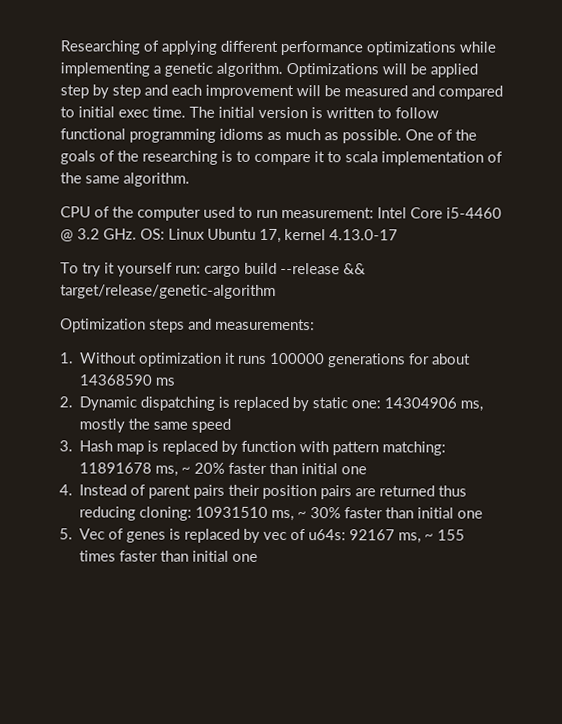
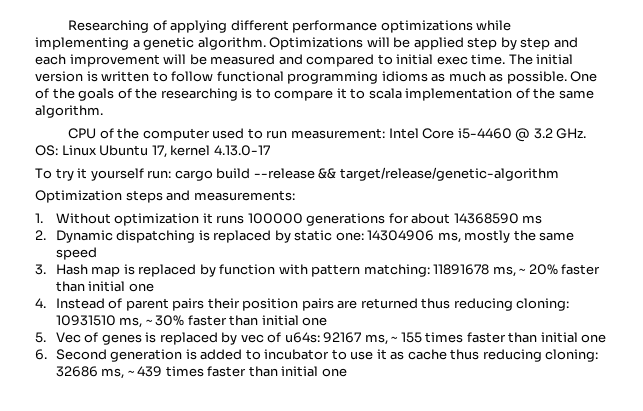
+ 6. Second generation is added to incubator to use it as cache thus reducing cloning: 32686 ms, ~ 439 times faster than initial one

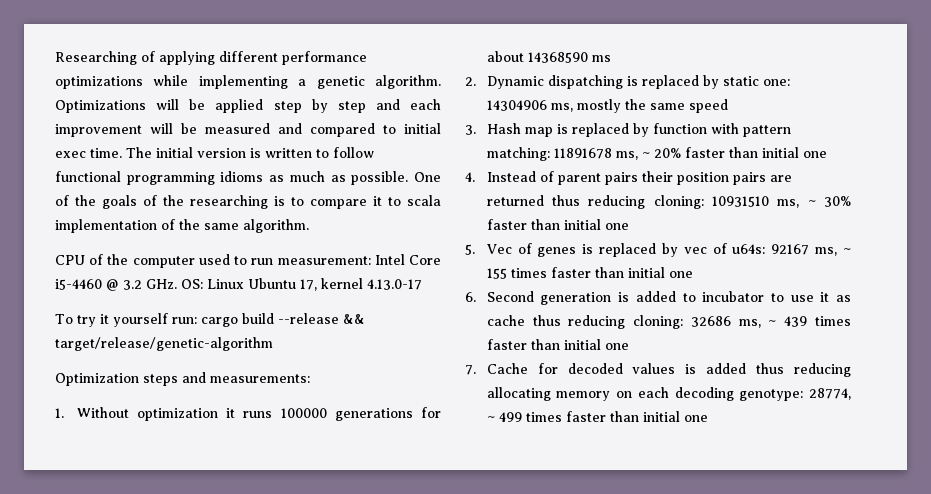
+ 7. Cache for decoded values is added thus reducing allocating memory on each decoding genotype: 28774, ~ 499 times faster than initial one

